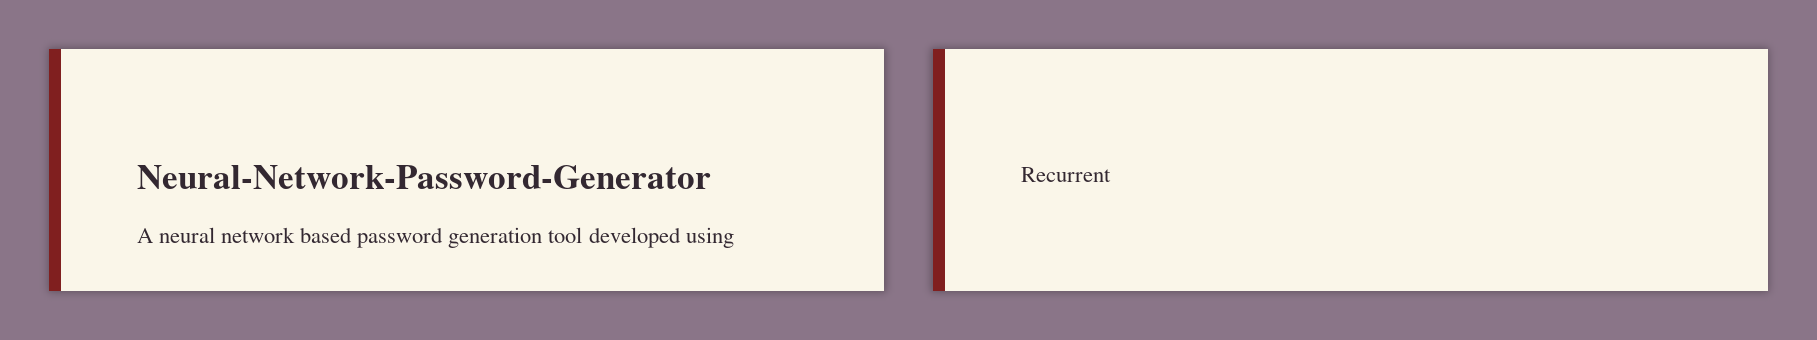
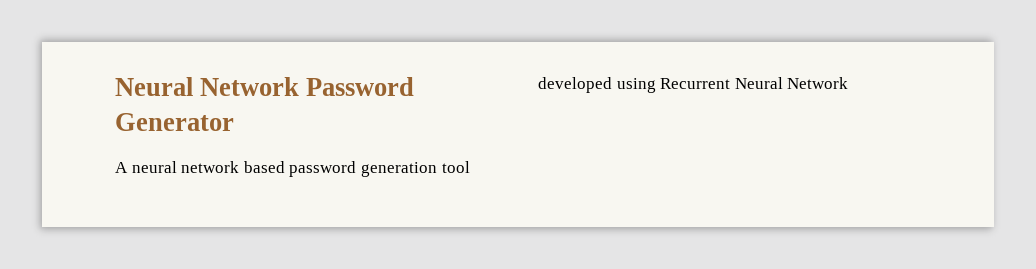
- Neural-Network-Password-Generator
+ Neural Network Password Generator
- A neural network based password generation tool developed using Recurrent
+ A neural network based password generation tool developed using Recurrent Neural Network

